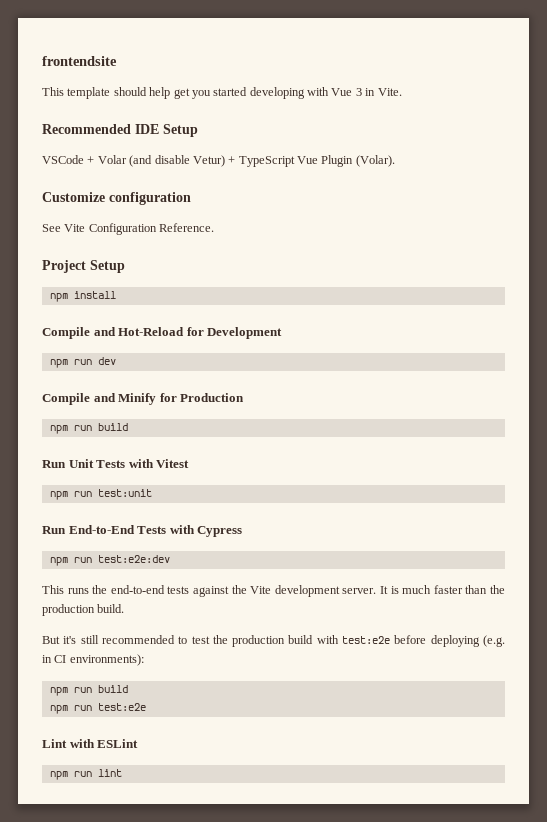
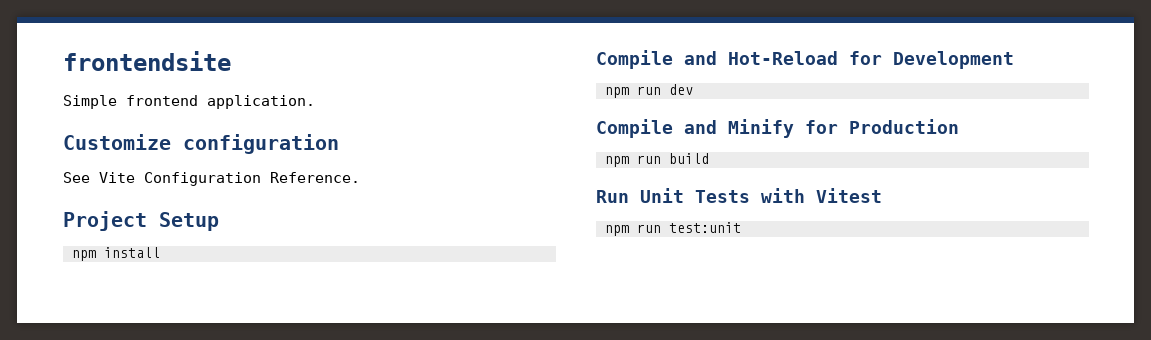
- This template should help get you started developing with Vue 3 in Vite.
- Recommended IDE Setup
- VSCode + Volar (and disable Vetur) + TypeScript Vue Plugin (Volar).
+ Simple frontend application.
- Run End-to-End Tests with Cypress
- npm run test:e2e:dev
- This runs the end-to-end tests against the Vite development server. It is much faster than the production build.
- But it's still recommended to test the production build with test:e2e before deploying (e.g. in CI environments):
- npm run build
- npm run test:e2e
- Lint with ESLint
- npm run lint

